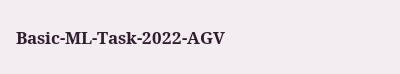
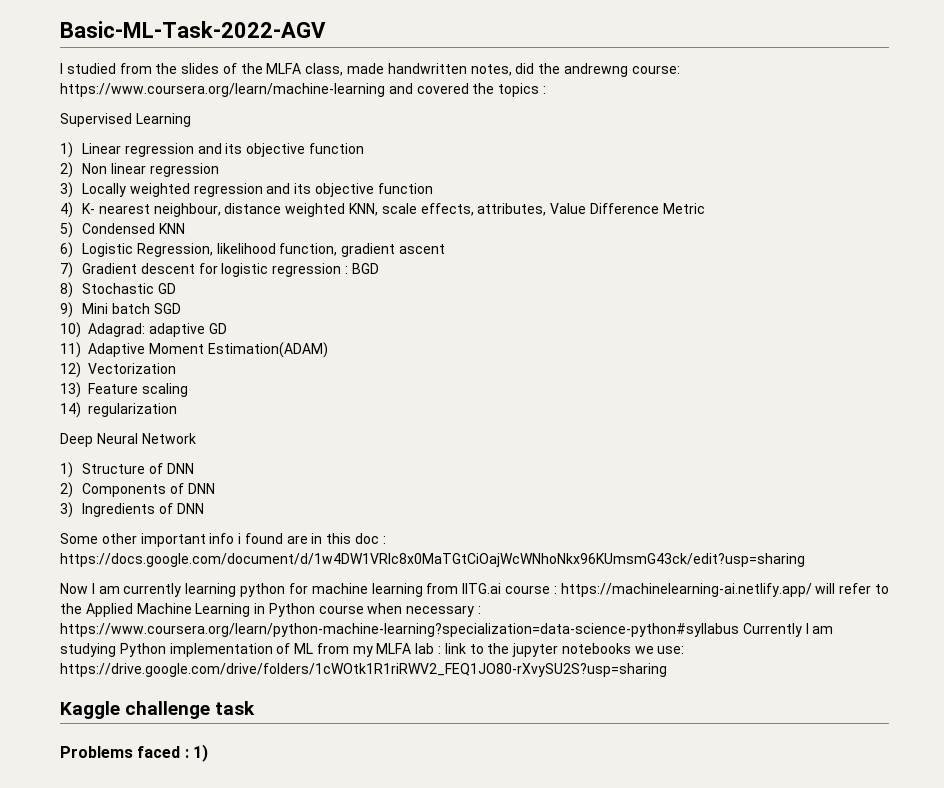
+ I studied from the slides of the MLFA class, made handwritten notes, did the andrewng course: https://www.coursera.org/learn/machine-learning and covered the topics :
+ Supervised Learning
+ 1) Linear regression and its objective function
+ 2) Non linear regression
+ 3) Locally weighted regression and its objective function
+ 4) K- nearest neighbour, distance weighted KNN, scale effects, attributes, Value Difference Metric
+ 5) Condensed KNN
+ 6) Logistic Regression, likelihood function, gradient ascent
+ 7) Gradient descent for logistic regression : BGD
+ 8) Stochastic GD
+ 9) Mini batch SGD
+ 10) Adagrad: adaptive GD
+ 11) Adaptive Moment Estimation(ADAM)
+ 12) Vectorization
+ 13) Feature scaling
+ 14) regularization
+ Deep Neural Network
+ 1) Structure of DNN
+ 2) Components of DNN
+ 3) Ingredients of DNN
+ Some other important info i found are in this doc : https://docs.google.com/document/d/1w4DW1VRIc8x0MaTGtCiOajWcWNhoNkx96KUmsmG43ck/edit?usp=sharing
+ Now I am currently learning python for machine learning from IITG.ai course : https://machinelearning-ai.netlify.app/ will refer to the Applied Machine Learning in Python course when necessary : https://www.coursera.org/learn/python-machine-learning?specialization=data-science-python#syllabus Currently I am studying Python implementation of ML from my MLFA lab : link to the jupyter notebooks we use: https://drive.google.com/drive/folders/1cWOtk1R1riRWV2_FEQ1JO80-rXvySU2S?usp=sharing
+ Kaggle challenge task
+ Problems faced : 1)

